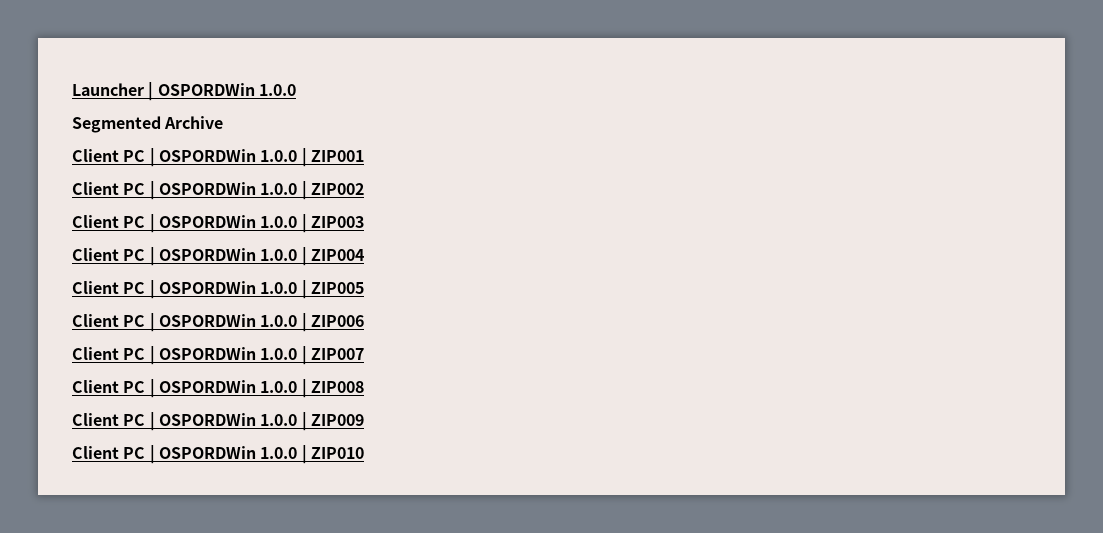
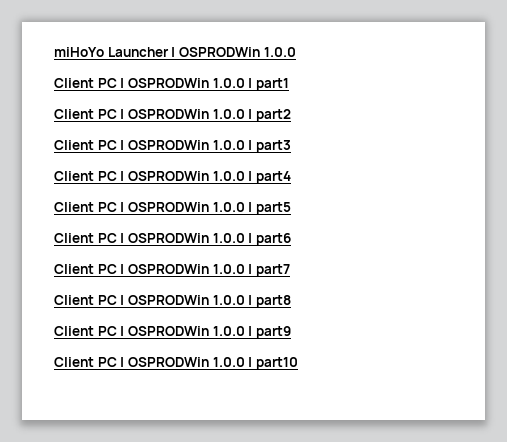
- Launcher | OSPORDWin 1.0.0
- Segmented Archive
- Client PC | OSPORDWin 1.0.0 | ZIP001
- Client PC | OSPORDWin 1.0.0 | ZIP002
- Client PC | OSPORDWin 1.0.0 | ZIP003
- Client PC | OSPORDWin 1.0.0 | ZIP004
- Client PC | OSPORDWin 1.0.0 | ZIP005
- Client PC | OSPORDWin 1.0.0 | ZIP006
- Client PC | OSPORDWin 1.0.0 | ZIP007
- Client PC | OSPORDWin 1.0.0 | ZIP008
- Client PC | OSPORDWin 1.0.0 | ZIP009
- Client PC | OSPORDWin 1.0.0 | ZIP010
+ miHoYo Launcher | OSPRODWin 1.0.0
+ Client PC | OSPRODWin 1.0.0 | part1
+ Client PC | OSPRODWin 1.0.0 | part2
+ Client PC | OSPRODWin 1.0.0 | part3
+ Client PC | OSPRODWin 1.0.0 | part4
+ Client PC | OSPRODWin 1.0.0 | part5
+ Client PC | OSPRODWin 1.0.0 | part6
+ Client PC | OSPRODWin 1.0.0 | part7
+ Client PC | OSPRODWin 1.0.0 | part8
+ Client PC | OSPRODWin 1.0.0 | part9
+ Client PC | OSPRODWin 1.0.0 | part10

